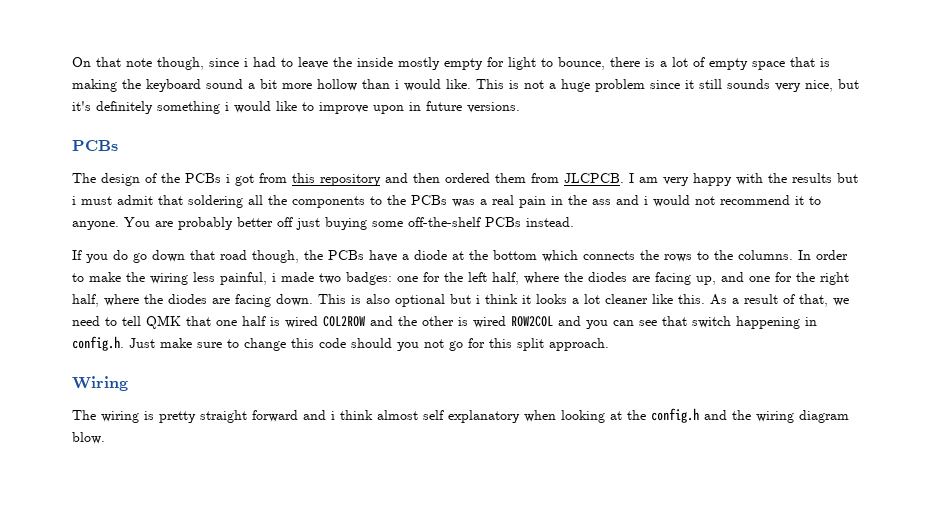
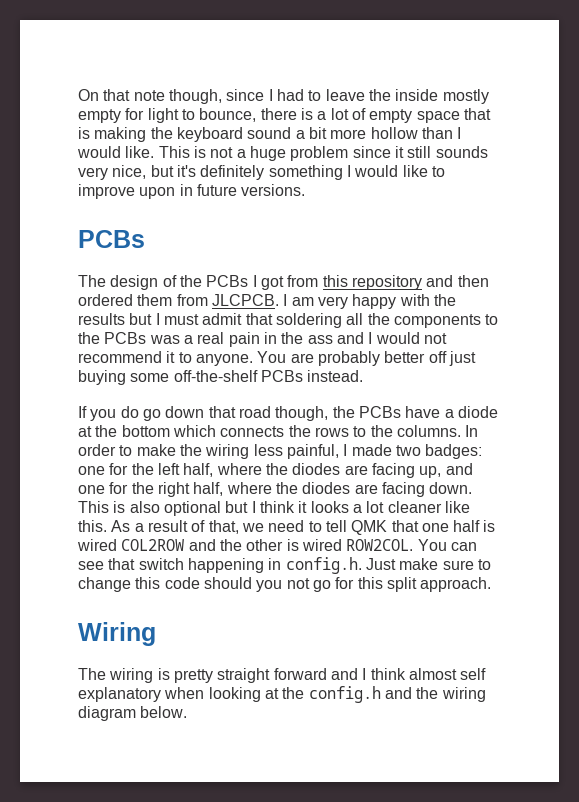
- On that note though, since i had to leave the inside mostly empty for light to bounce, there is a lot of empty space that is making the keyboard sound a bit more hollow than i would like.
+ On that note though, since I had to leave the inside mostly empty for light to bounce, there is a lot of empty space that is making the keyboard sound a bit more hollow than I would like.
- This is not a huge problem since it still sounds very nice, but it's definitely something i would like to improve upon in future versions.
+ This is not a huge problem since it still sounds very nice, but it's definitely something I would like to improve upon in future versions.
- The design of the PCBs i got from this repository and then ordered them from JLCPCB.
+ The design of the PCBs I got from this repository and then ordered them from JLCPCB.
- I am very happy with the results but i must admit that soldering all the components to the PCBs was a real pain in the ass and i would not recommend it to anyone.
+ I am very happy with the results but I must admit that soldering all the components to the PCBs was a real pain in the ass and I would not recommend it to anyone.
- In order to make the wiring less painful, i made two badges: one for the left half, where the diodes are facing up, and one for the right half, where the diodes are facing down.
+ In order to make the wiring less painful, I made two badges: one for the left half, where the diodes are facing up, and one for the right half, where the diodes are facing down.
- This is also optional but i think it looks a lot cleaner like this.
+ This is also optional but I think it looks a lot cleaner like this.
- As a result of that, we need to tell QMK that one half is wired COL2ROW and the other is wired ROW2COL and you can see that switch happening in config.h. Just make sure to change this code should you not go for this split approach.
+ As a result of that, we need to tell QMK that one half is wired COL2ROW and the other is wired ROW2COL. You can see that switch happening in config.h. Just make sure to change this code should you not go for this split approach.
- The wiring is pretty straight forward and i think almost self explanatory when looking at the config.h and the wiring diagram blow.
+ The wiring is pretty straight forward and I think almost self explanatory when looking at the config.h and the wiring diagram below.

